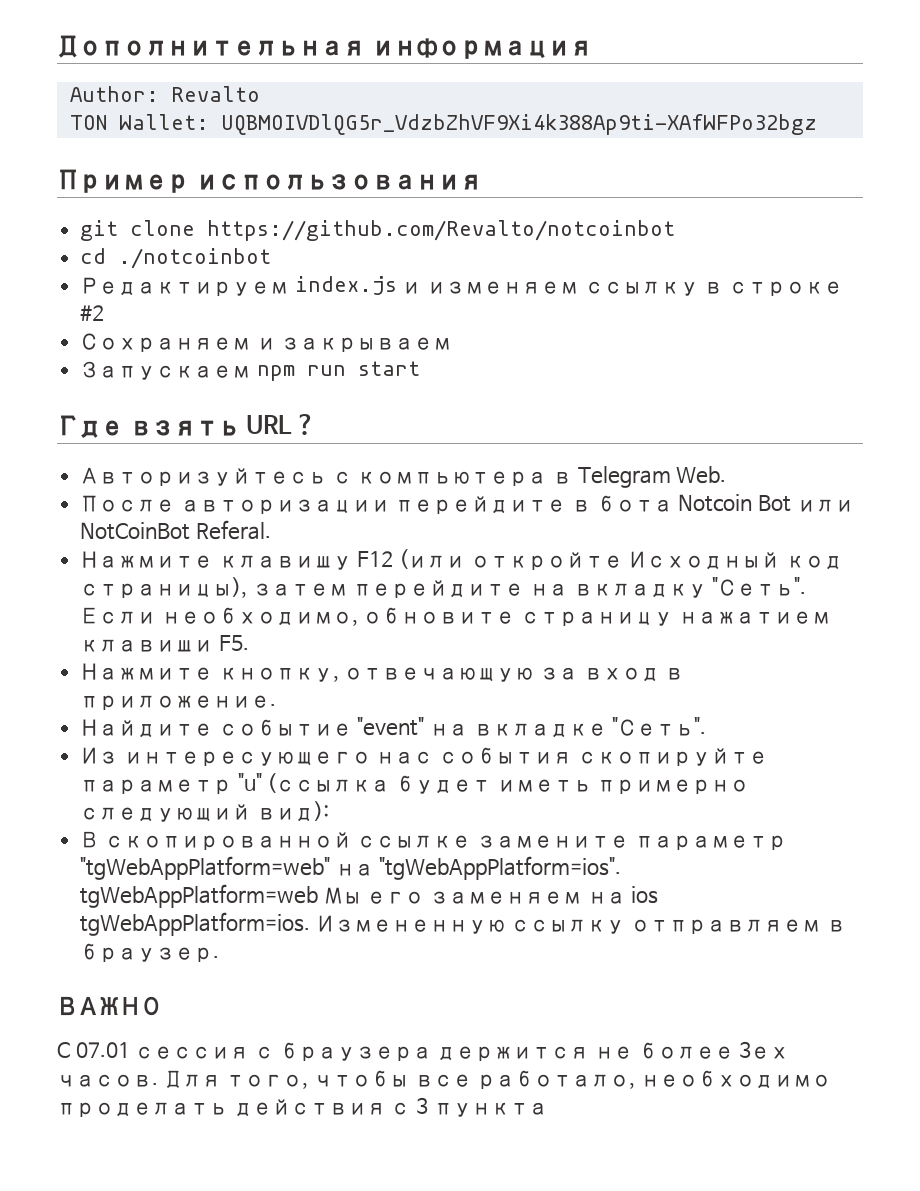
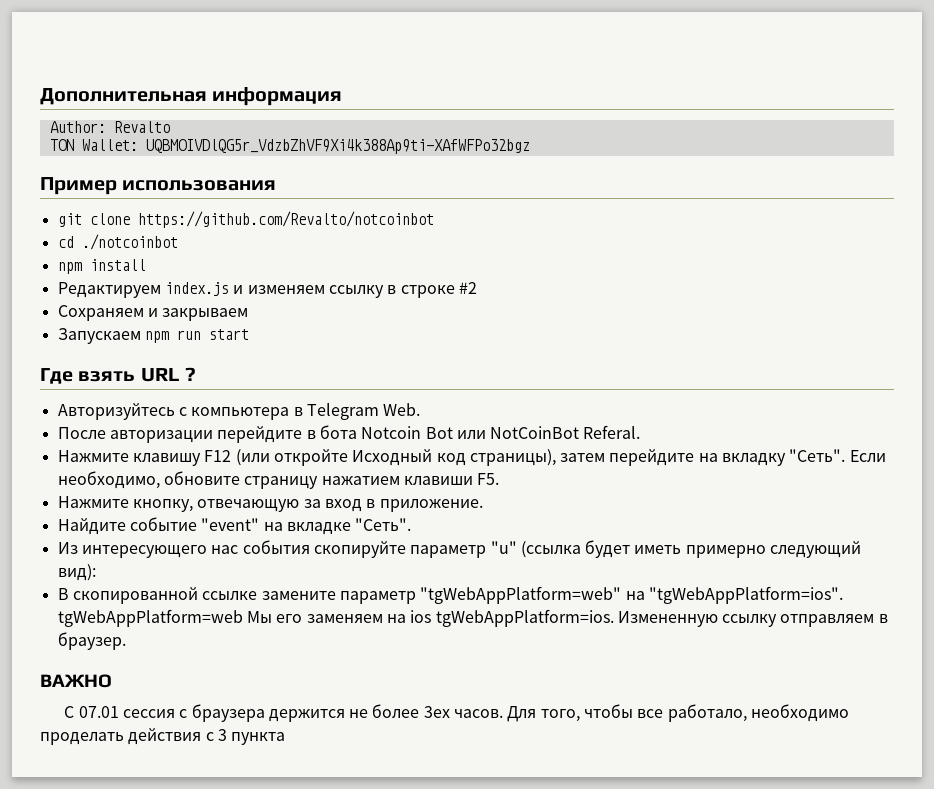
+ npm install

